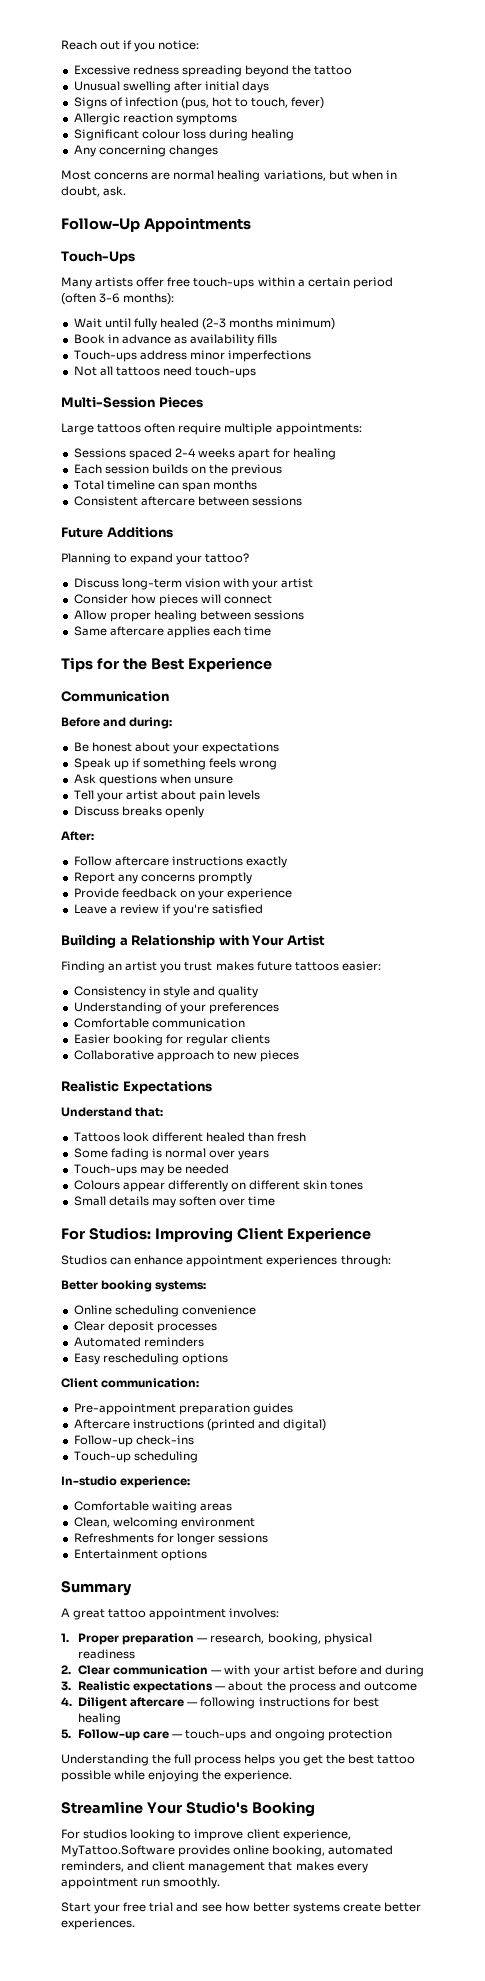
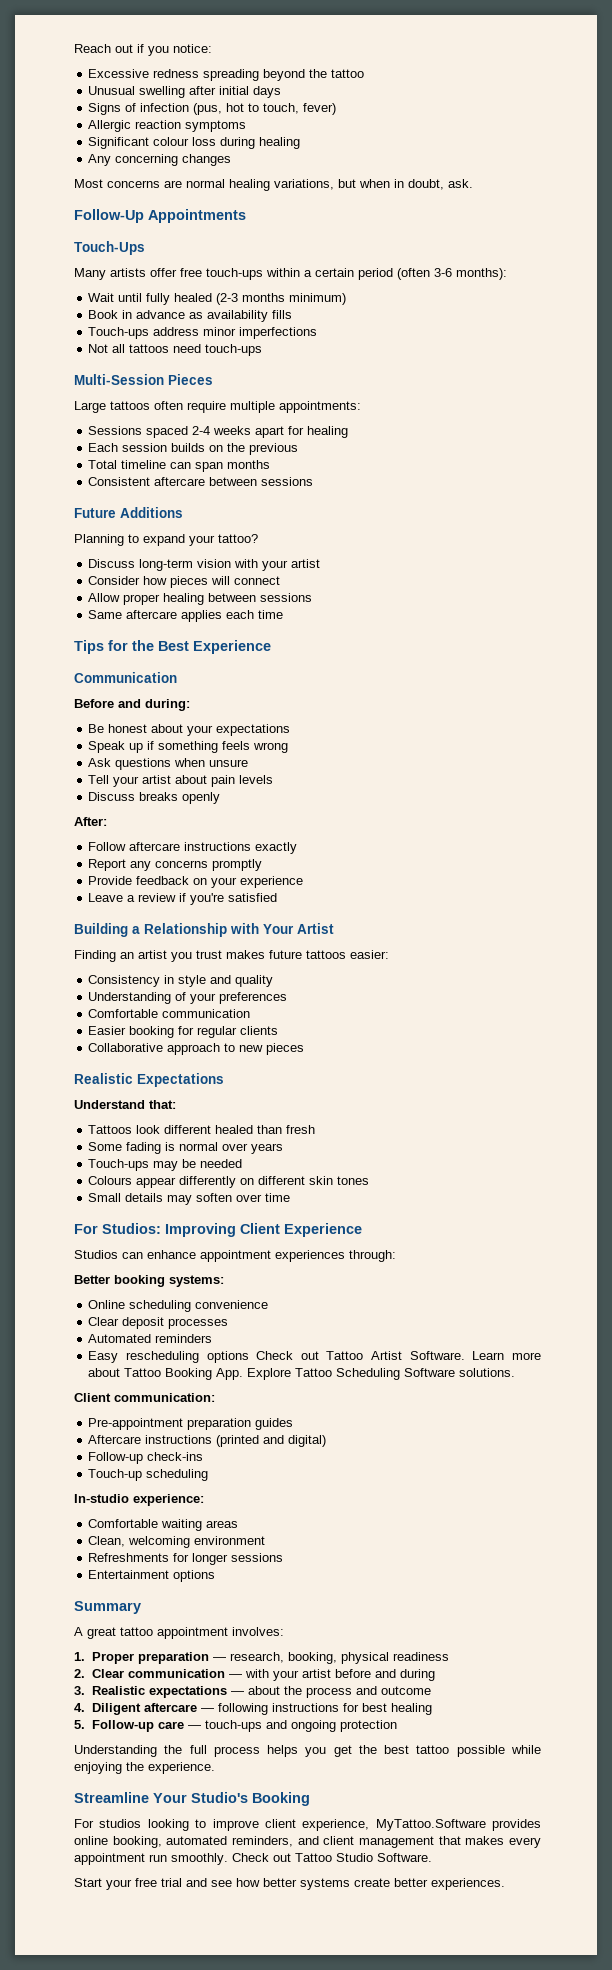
- Easy rescheduling options
+ Easy rescheduling options Check out Tattoo Artist Software. Learn more about Tattoo Booking App. Explore Tattoo Scheduling Software solutions.
+ Check out Tattoo Studio Software.

